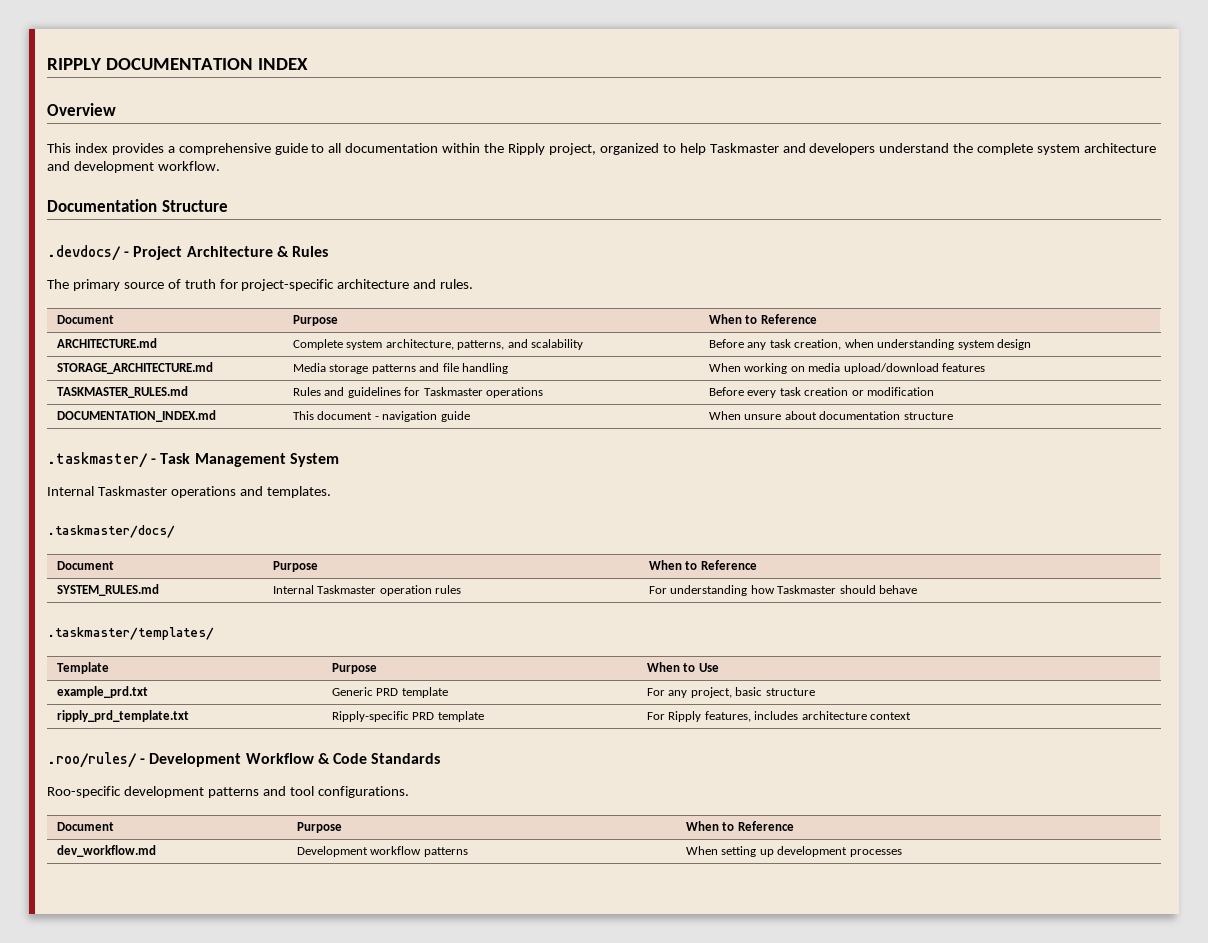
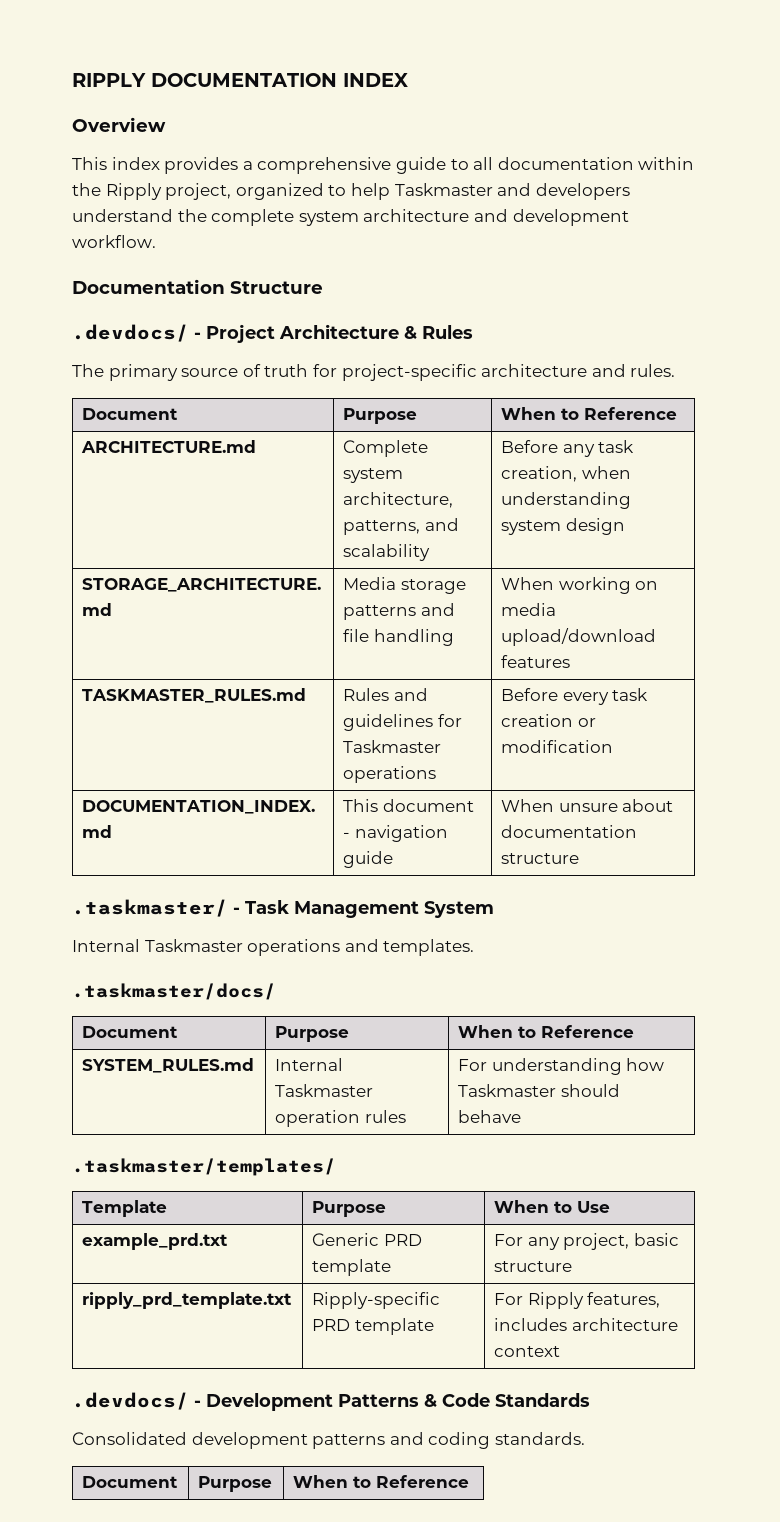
- .roo/rules/ - Development Workflow & Code Standards
+ .devdocs/ - Development Patterns & Code Standards
- Roo-specific development patterns and tool configurations.
+ Consolidated development patterns and coding standards.
  Document | Purpose | When to Reference
- dev_workflow.md | Development workflow patterns | When setting up development processes

